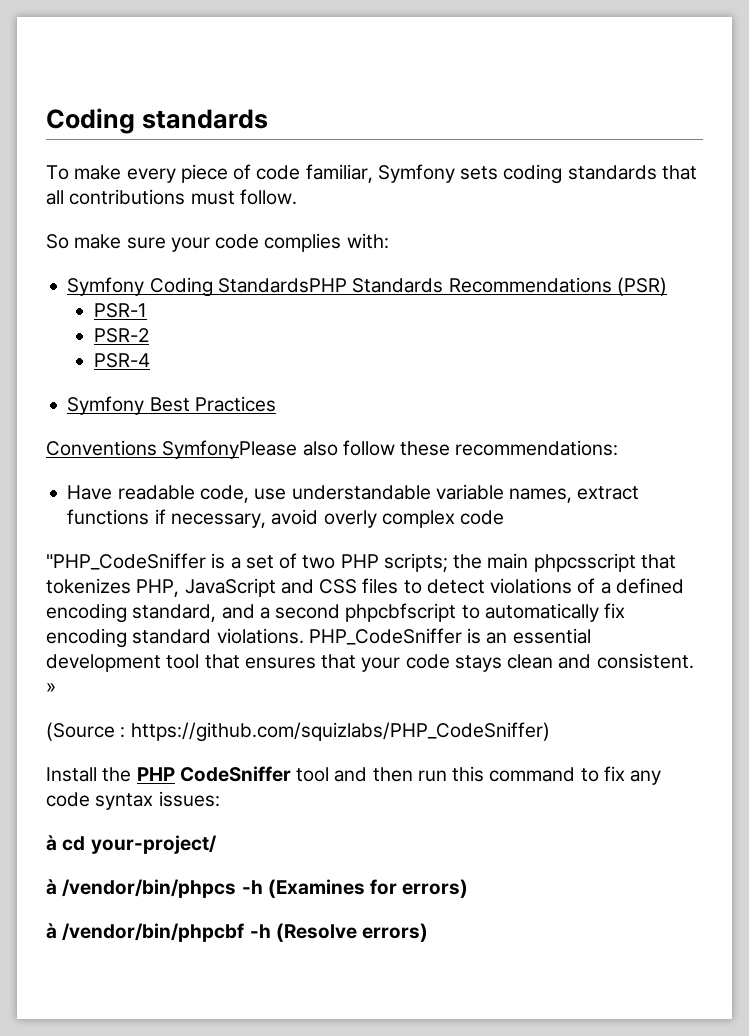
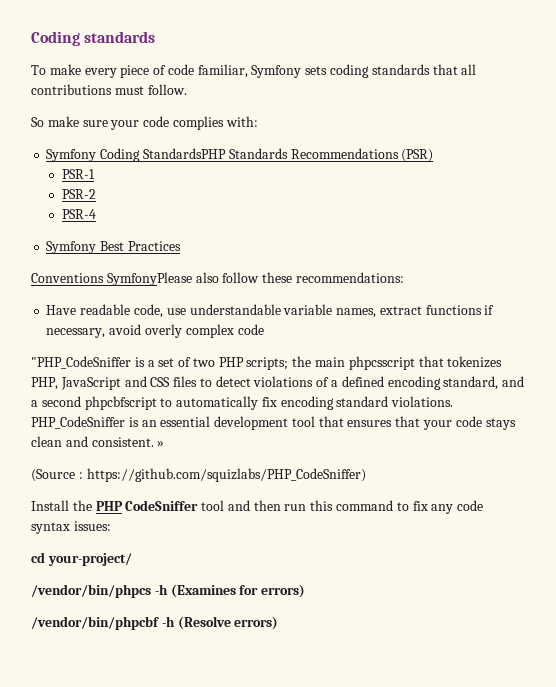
- à cd your-project/
+ cd your-project/
- à /vendor/bin/phpcs -h (Examines for errors)
+ /vendor/bin/phpcs -h (Examines for errors)
- à /vendor/bin/phpcbf -h (Resolve errors)
+ /vendor/bin/phpcbf -h (Resolve errors)

